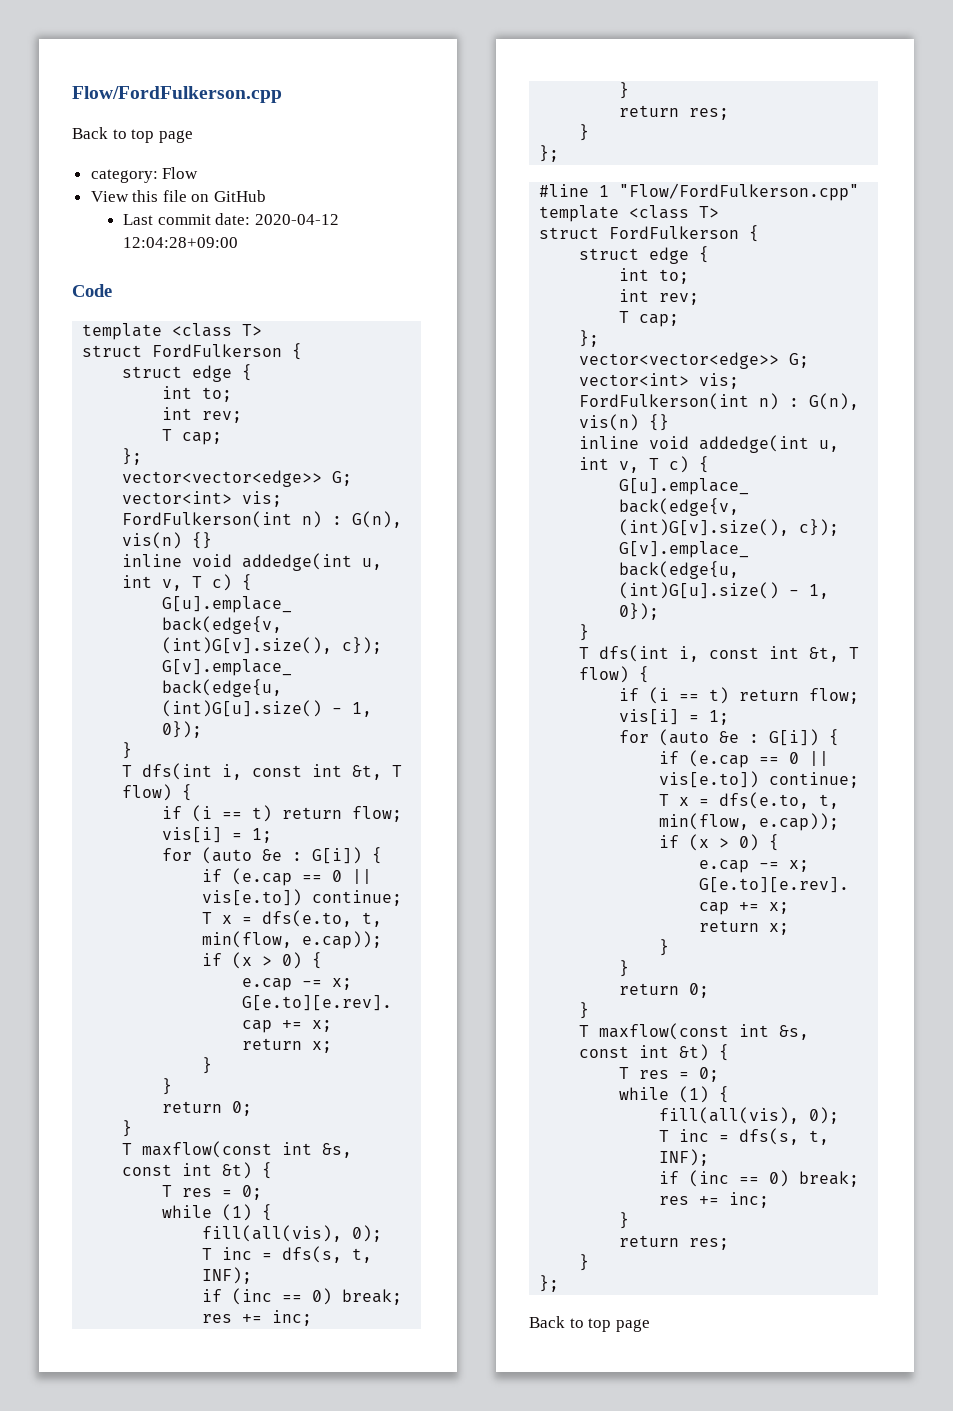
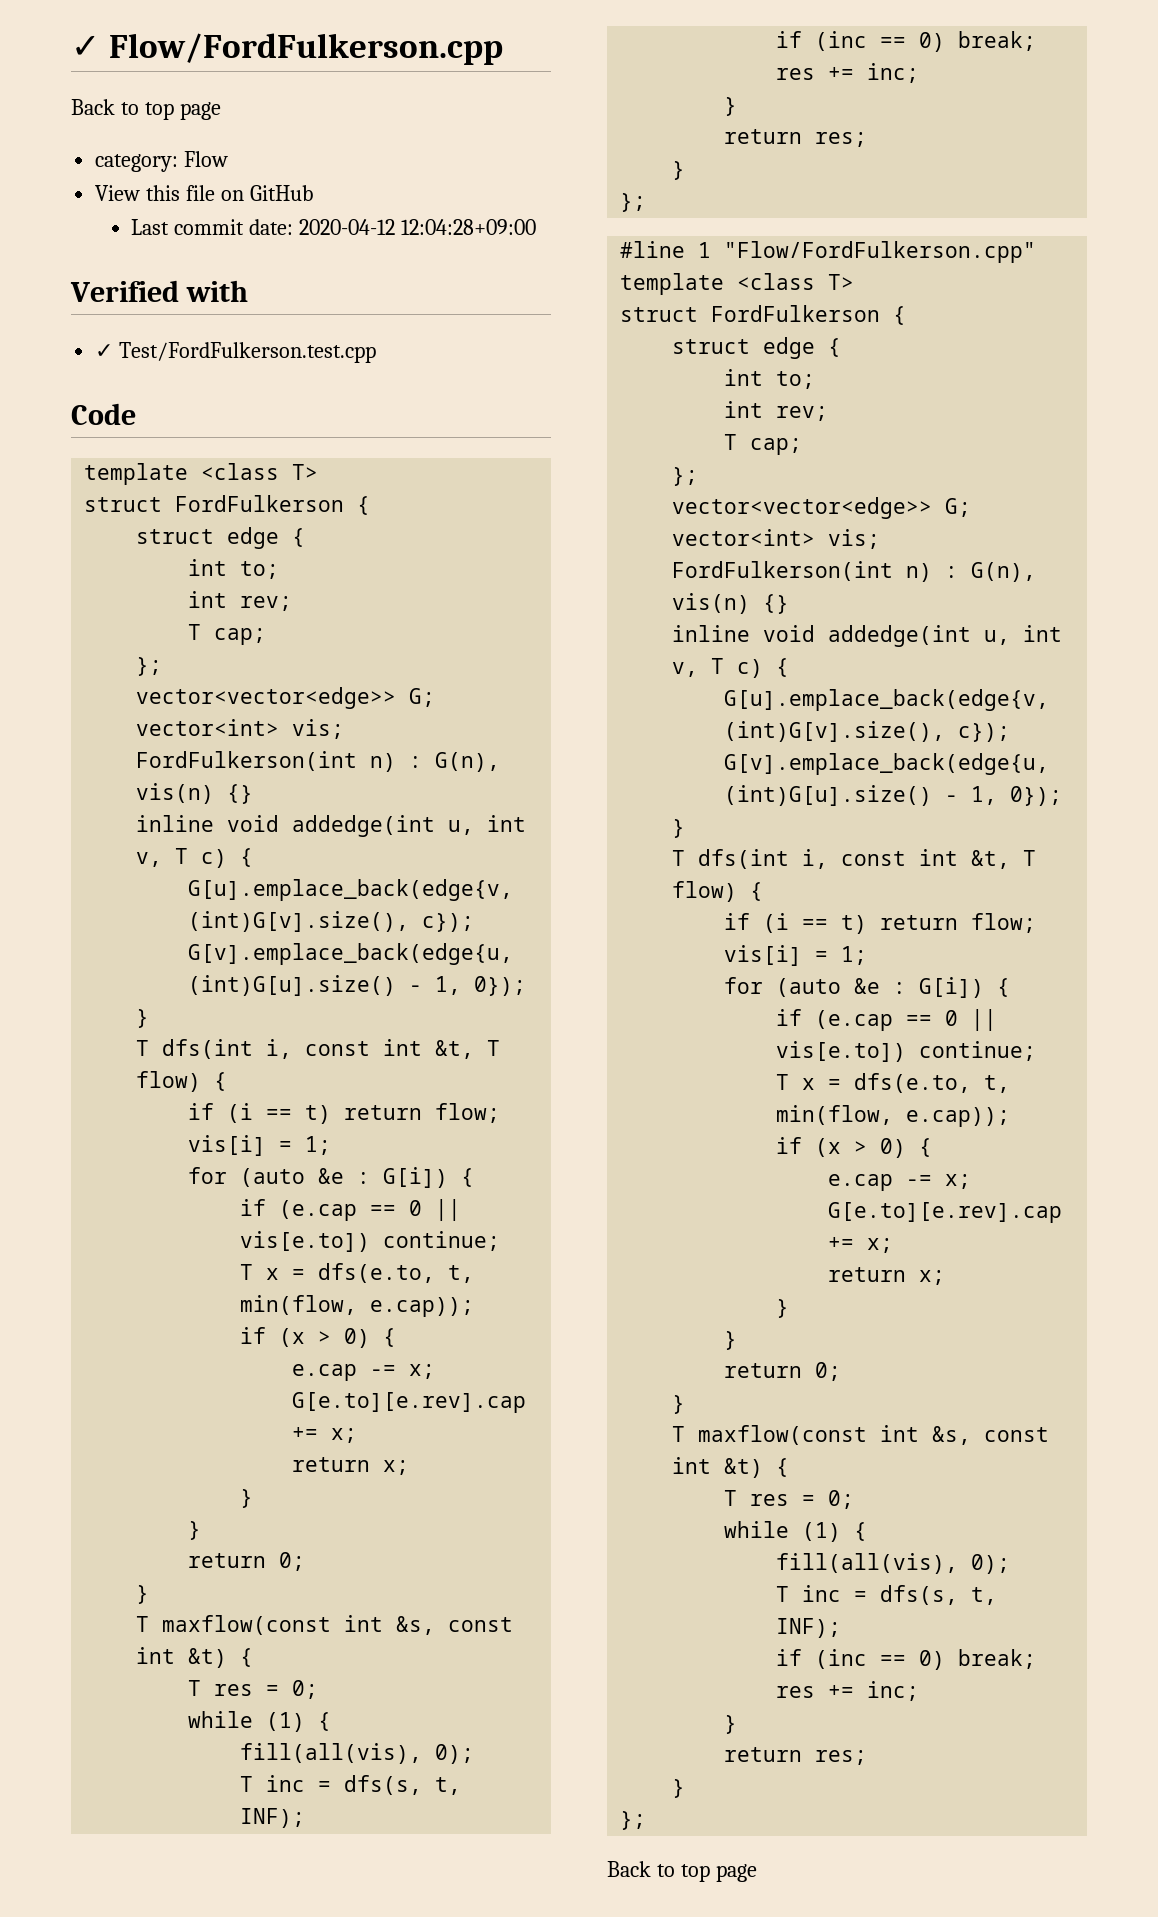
- Flow/FordFulkerson.cpp
+ ✓ Flow/FordFulkerson.cpp
+ Verified with
+ ✓ Test/FordFulkerson.test.cpp

